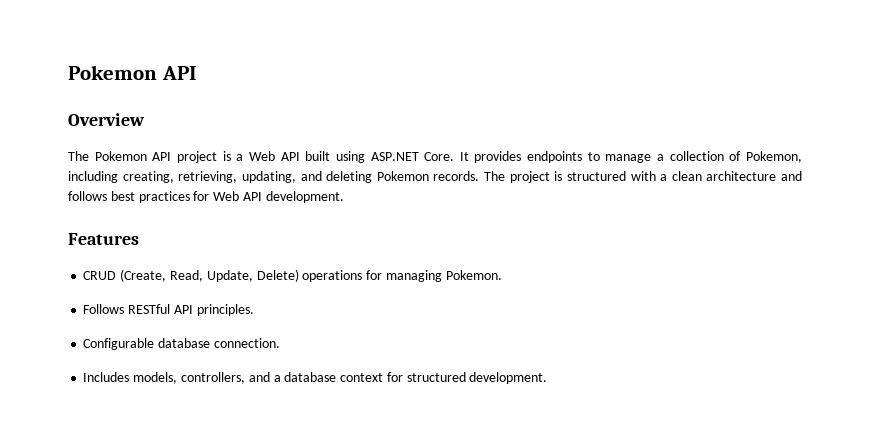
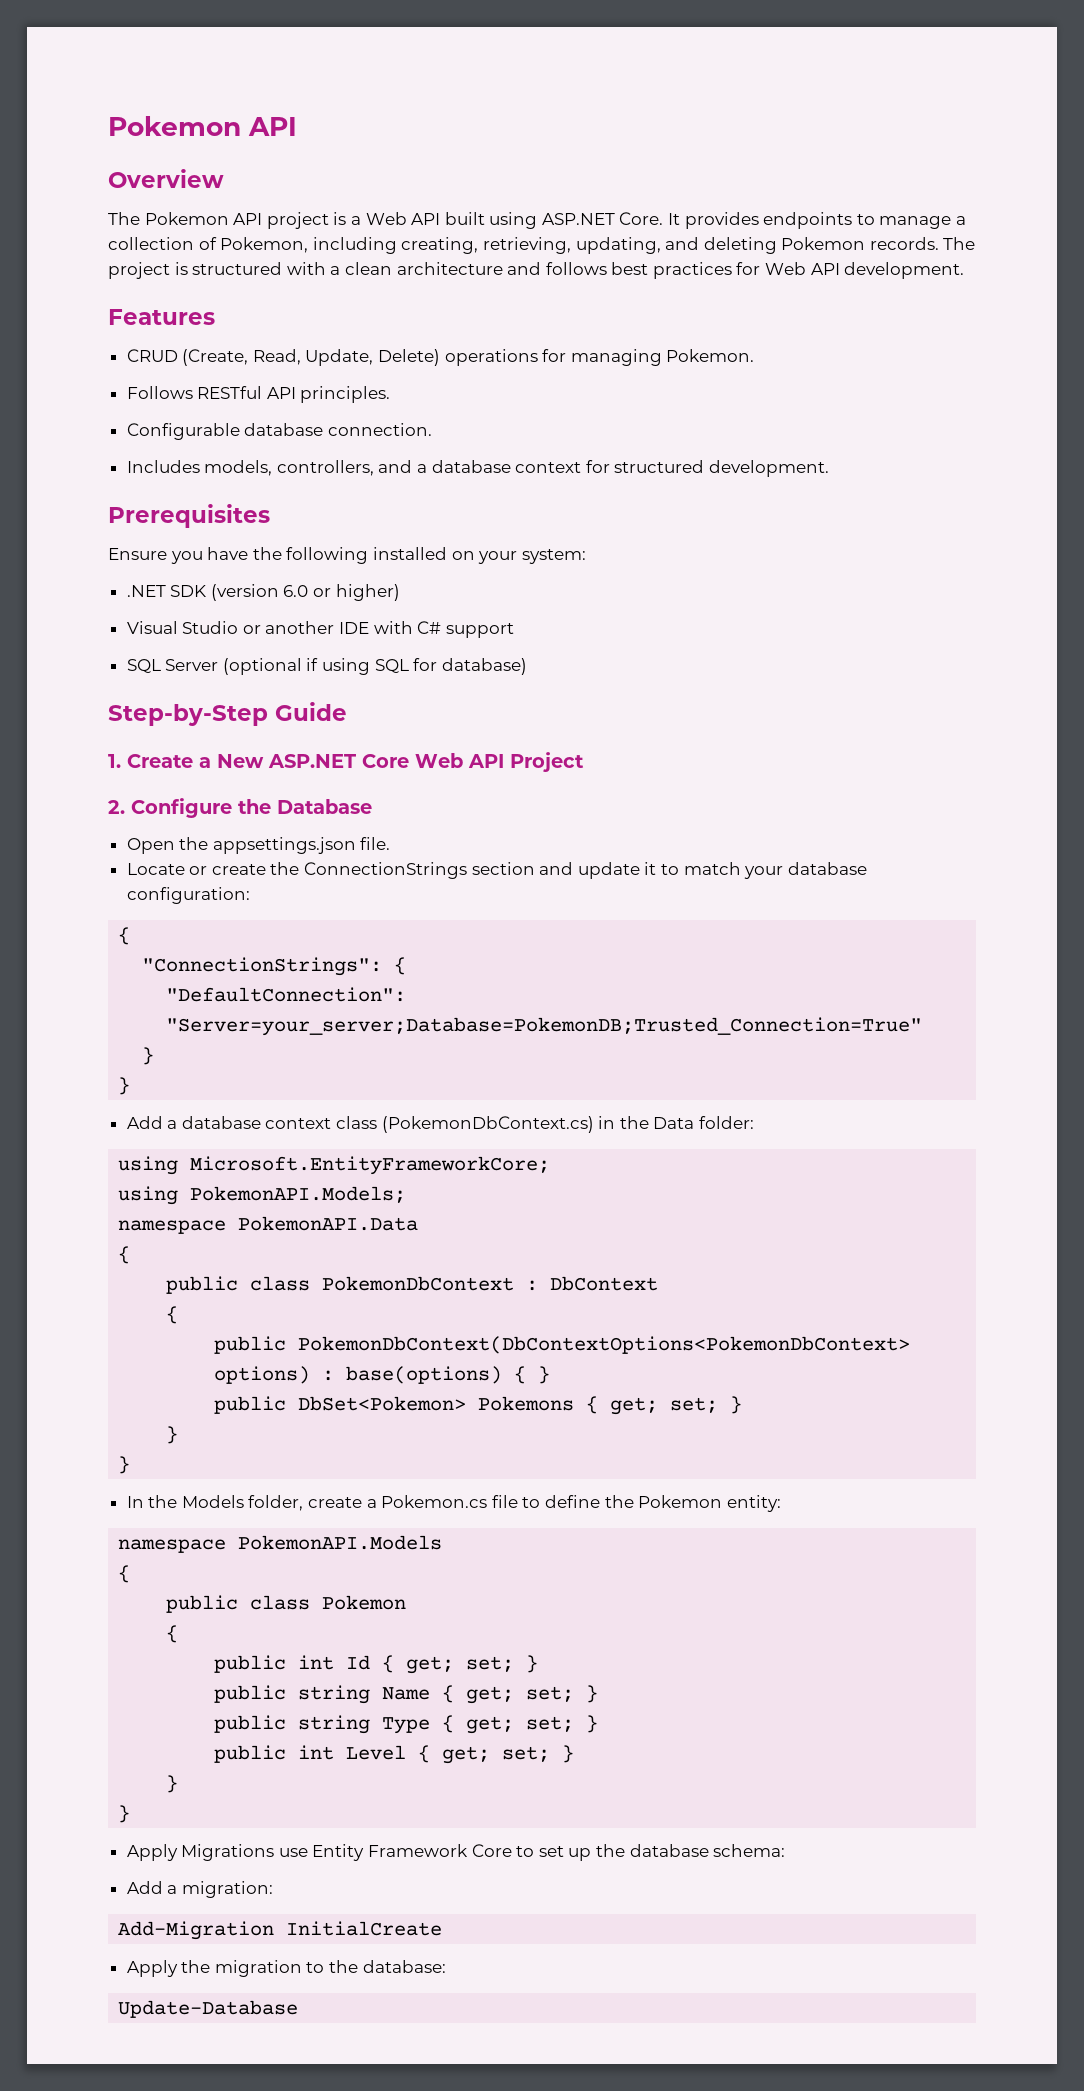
+ Prerequisites
+ Ensure you have the following installed on your system:
+ .NET SDK (version 6.0 or higher)
+ Visual Studio or another IDE with C# support
+ SQL Server (optional if using SQL for database)
+ Step-by-Step Guide
+ 1. Create a New ASP.NET Core Web API Project
+ 2. Configure the Database
+ Open the appsettings.json file.
+ Locate or create the ConnectionStrings section and update it to match your database configuration:
+ {
+ "ConnectionStrings": {
+ "DefaultConnection": "Server=your_server;Database=PokemonDB;Trusted_Connection=True"
+ }
+ }
+ Add a database context class (PokemonDbContext.cs) in the Data folder:
+ using Microsoft.EntityFrameworkCore;
+ using PokemonAPI.Models;
+ namespace PokemonAPI.Data
+ {
+ public class PokemonDbContext : DbContext
+ {
+ public PokemonDbContext(DbContextOptions<PokemonDbContext> options) : base(options) { }
+ public DbSet<Pokemon> Pokemons { get; set; }
+ }
+ }
+ In the Models folder, create a Pokemon.cs file to define the Pokemon entity:
+ namespace PokemonAPI.Models
+ {
+ public class Pokemon
+ {
+ public int Id { get; set; }
+ public string Name { get; set; }
+ public string Type { get; set; }
+ public int Level { get; set; }
+ }
+ }
+ Apply Migrations use Entity Framework Core to set up the database schema:
+ Add a migration:
+ Add-Migration InitialCreate
+ Apply the migration to the database:
+ Update-Database

